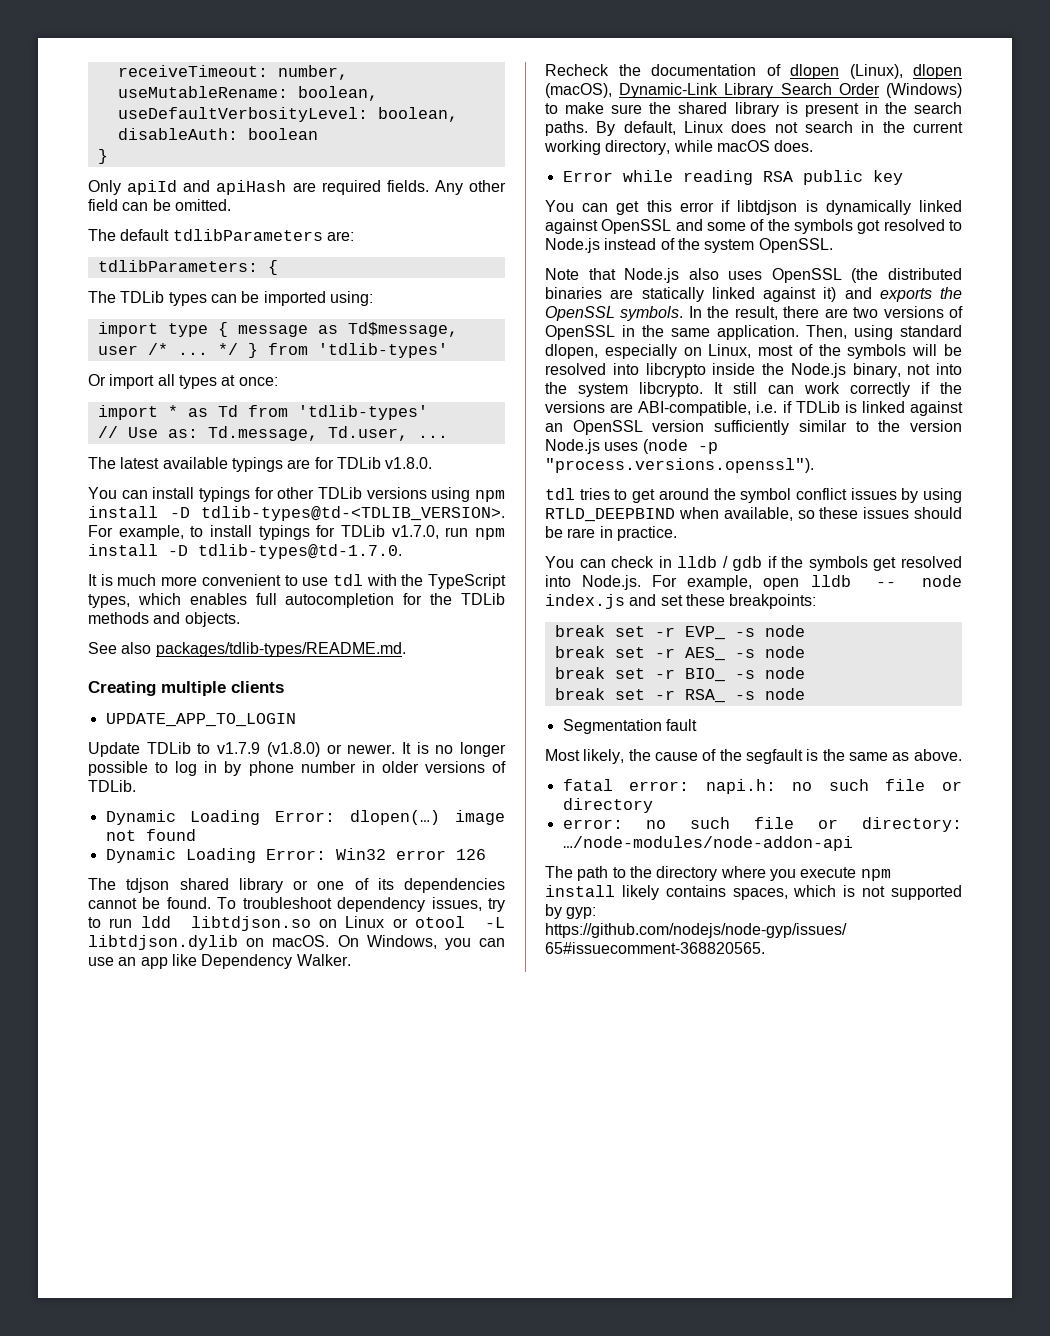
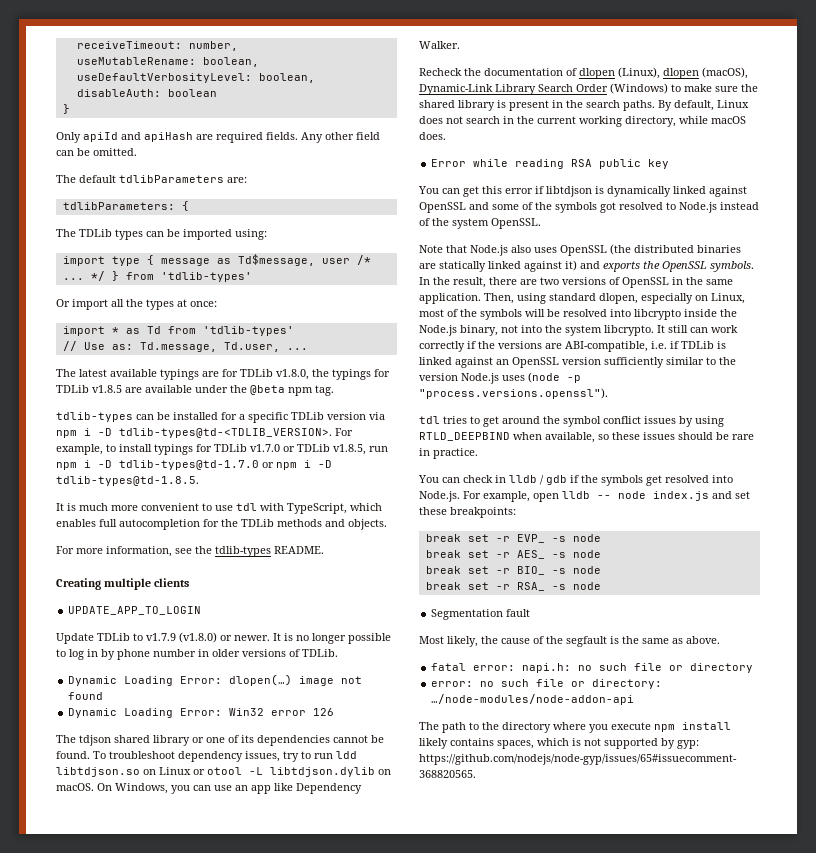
- Or import all types at once:
+ Or import all the types at once:
- The latest available typings are for TDLib v1.8.0.
- You can install typings for other TDLib versions using npm install -D tdlib-types@td-<TDLIB_VERSION>.
+ The latest available typings are for TDLib v1.8.0, the typings for TDLib v1.8.5 are available under the @beta npm tag.
+ tdlib-types can be installed for a specific TDLib version via npm i -D tdlib-types@td-<TDLIB_VERSION>.
- For example, to install typings for TDLib v1.7.0, run npm install -D tdlib-types@td-1.7.0.
+ For example, to install typings for TDLib v1.7.0 or TDLib v1.8.5, run npm i -D tdlib-types@td-1.7.0 or npm i -D tdlib-types@td-1.8.5.
- It is much more convenient to use tdl with the TypeScript types, which enables full autocompletion for the TDLib methods and objects.
+ It is much more convenient to use tdl with TypeScript, which enables full autocompletion for the TDLib methods and objects.
- See also packages/tdlib-types/README.md.
+ For more information, see the tdlib-types README.

